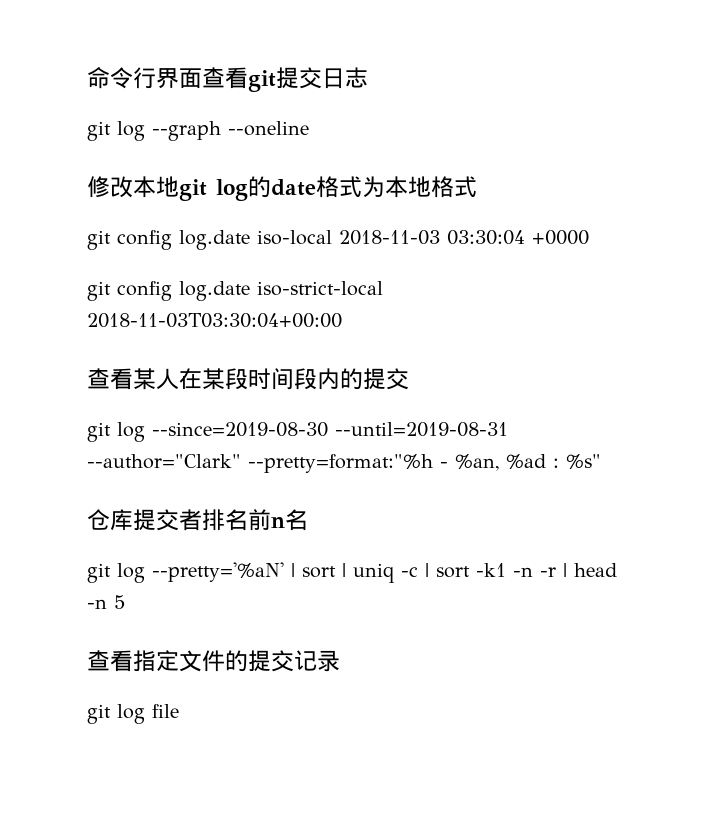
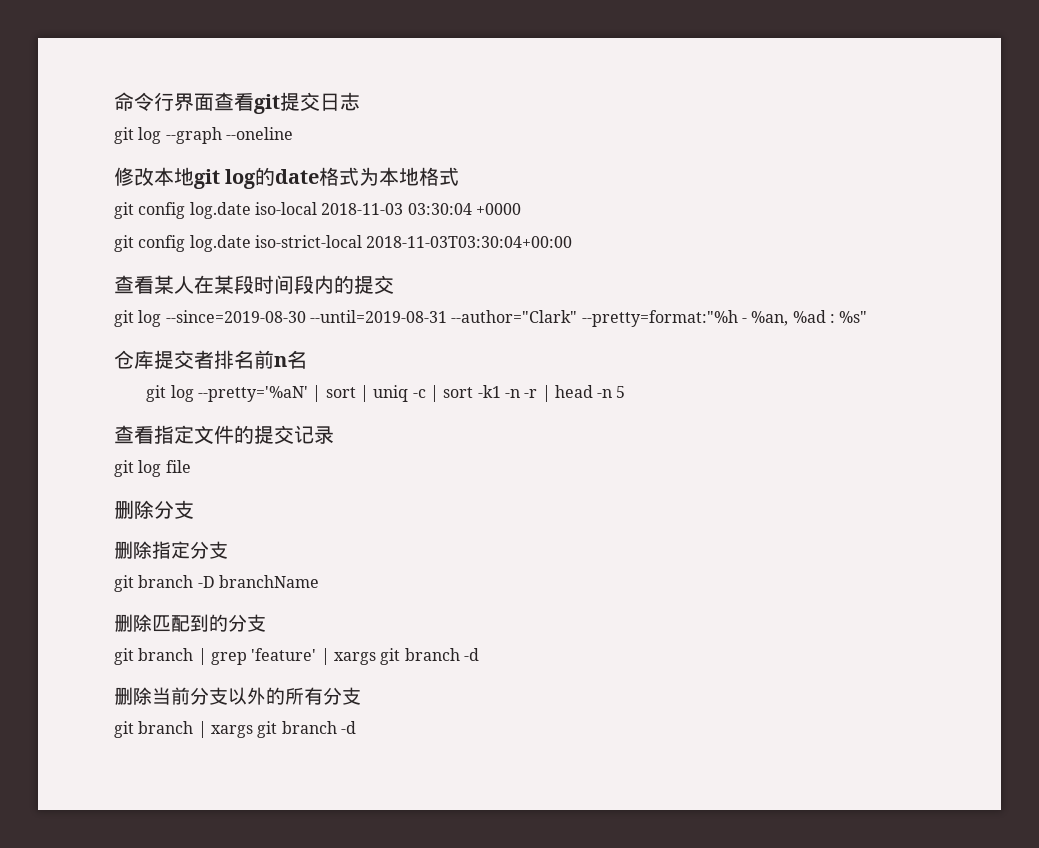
+ 删除分支
+ 删除指定分支
+ git branch -D branchName
+ 删除匹配到的分支
+ git branch | grep 'feature' | xargs git branch -d
+ 删除当前分支以外的所有分支
+ git branch | xargs git branch -d

